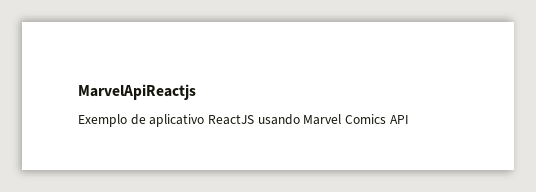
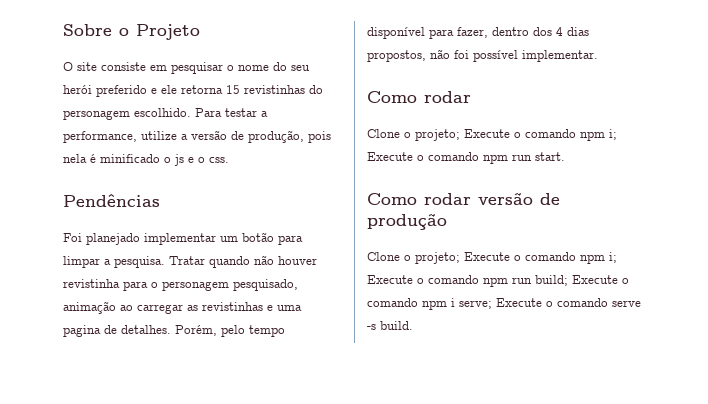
- MarvelApiReactjs
- Exemplo de aplicativo ReactJS usando Marvel Comics API
+ Sobre o Projeto
+ O site consiste em pesquisar o nome do seu herói preferido e ele retorna 15 revistinhas do personagem escolhido. Para testar a performance, utilize a versão de produção, pois nela é minificado o js e o css.
+ Pendências
+ Foi planejado implementar um botão para limpar a pesquisa. Tratar quando não houver revistinha para o personagem pesquisado, animação ao carregar as revistinhas e uma pagina de detalhes. Porém, pelo tempo disponível para fazer, dentro dos 4 dias propostos, não foi possível implementar.
+ Como rodar
+ Clone o projeto; Execute o comando npm i; Execute o comando npm run start.
+ Como rodar versão de produção
+ Clone o projeto; Execute o comando npm i; Execute o comando npm run build; Execute o comando npm i serve; Execute o comando serve -s build.

